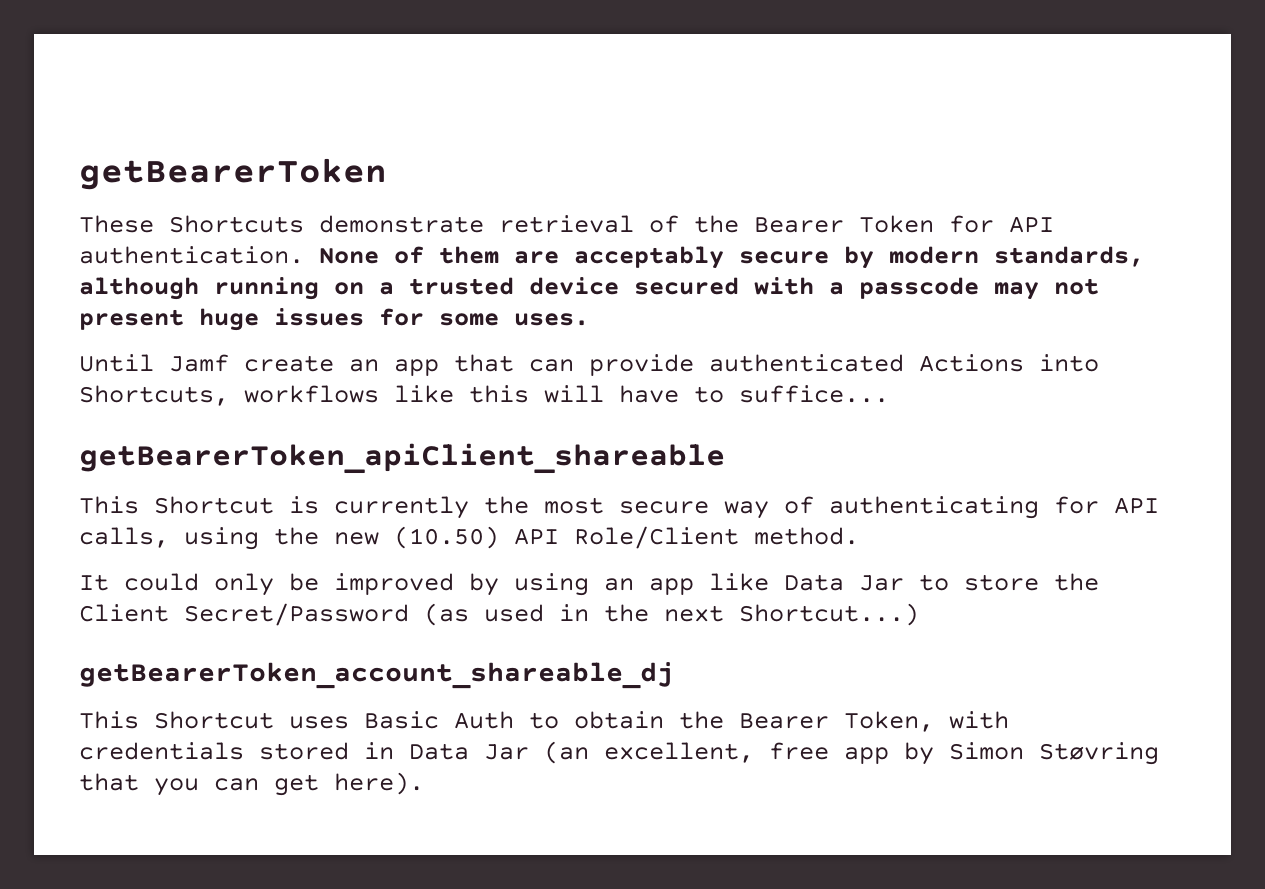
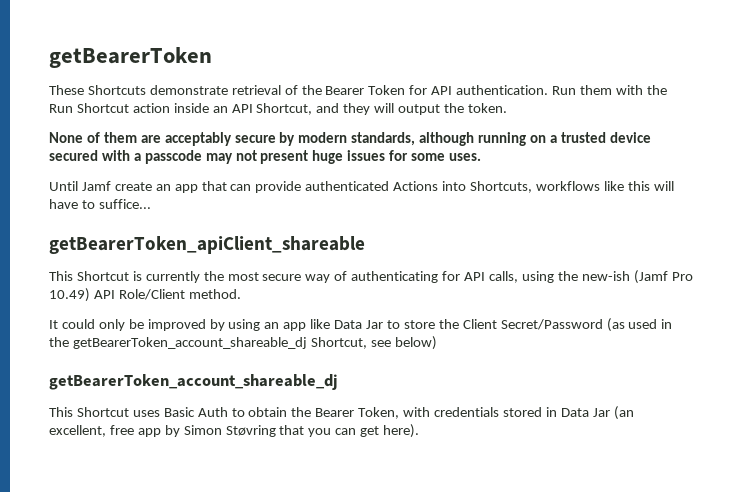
- These Shortcuts demonstrate retrieval of the Bearer Token for API authentication. None of them are acceptably secure by modern standards, although running on a trusted device secured with a passcode may not present huge issues for some uses.
+ These Shortcuts demonstrate retrieval of the Bearer Token for API authentication. Run them with the Run Shortcut action inside an API Shortcut, and they will output the token.
+ None of them are acceptably secure by modern standards, although running on a trusted device secured with a passcode may not present huge issues for some uses.
- This Shortcut is currently the most secure way of authenticating for API calls, using the new (10.50) API Role/Client method.
+ This Shortcut is currently the most secure way of authenticating for API calls, using the new-ish (Jamf Pro 10.49) API Role/Client method.
- It could only be improved by using an app like Data Jar to store the Client Secret/Password (as used in the next Shortcut...)
+ It could only be improved by using an app like Data Jar to store the Client Secret/Password (as used in the getBearerToken_account_shareable_dj Shortcut, see below)

